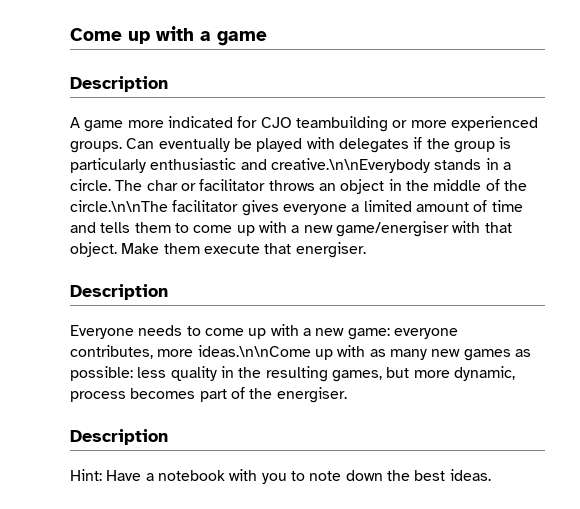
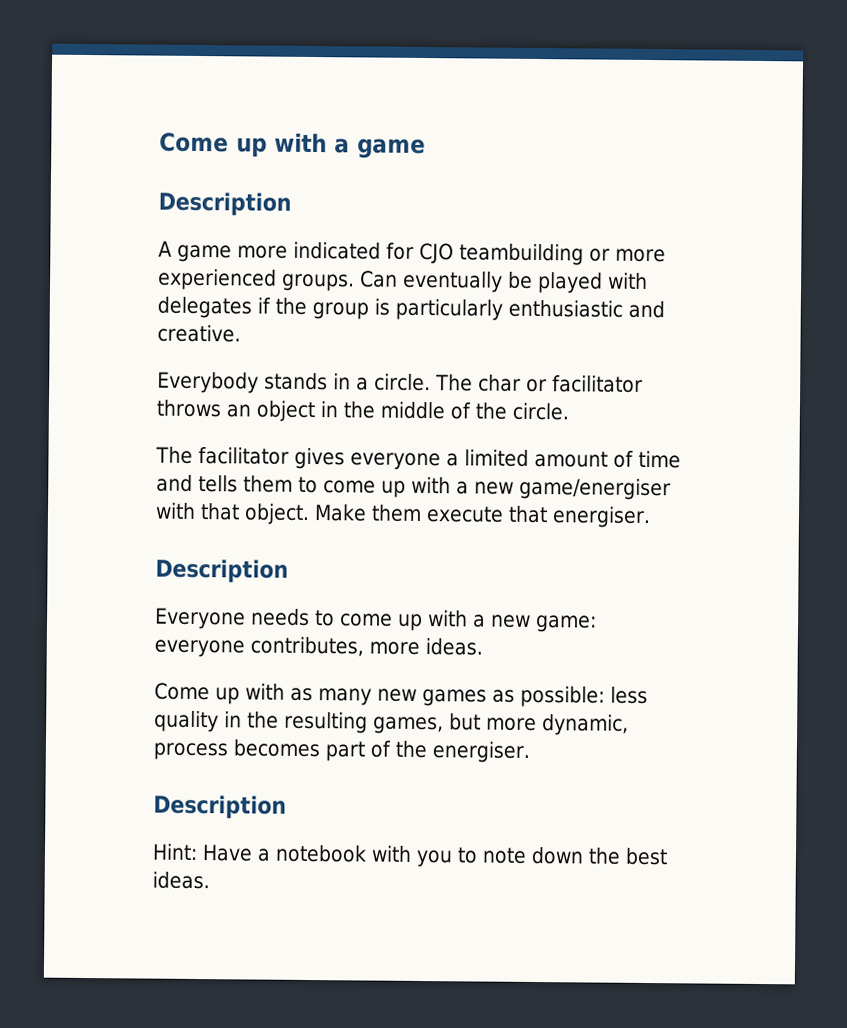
- Can eventually be played with delegates if the group is particularly enthusiastic and creative.\n\nEverybody stands in a circle.
+ Can eventually be played with delegates if the group is particularly enthusiastic and creative.
+ Everybody stands in a circle.
- The char or facilitator throws an object in the middle of the circle.\n\nThe facilitator gives everyone a limited amount of time and tells them to come up with a new game/energiser with that object.
+ The char or facilitator throws an object in the middle of the circle.
+ The facilitator gives everyone a limited amount of time and tells them to come up with a new game/energiser with that object.
- Everyone needs to come up with a new game: everyone contributes, more ideas.\n\nCome up with as many new games as possible: less quality in the resulting games, but more dynamic, process becomes part of the energiser.
+ Everyone needs to come up with a new game: everyone contributes, more ideas.
+ Come up with as many new games as possible: less quality in the resulting games, but more dynamic, process becomes part of the energiser.

